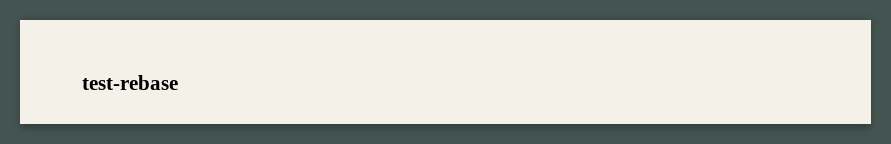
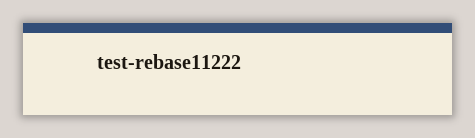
- test-rebase
+ test-rebase11222

